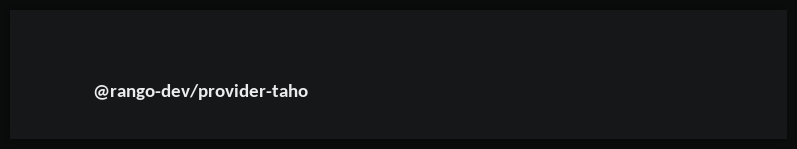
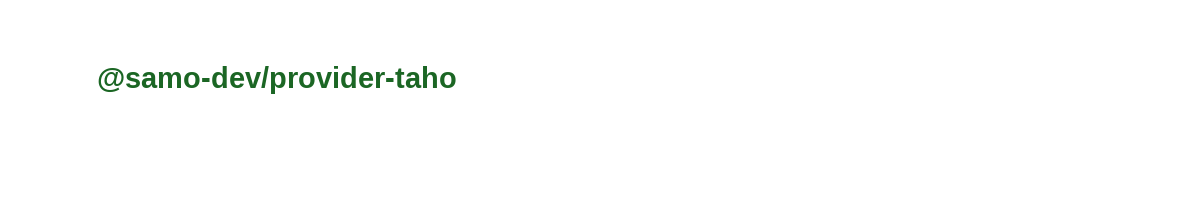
- @rango-dev/provider-taho
+ @samo-dev/provider-taho

